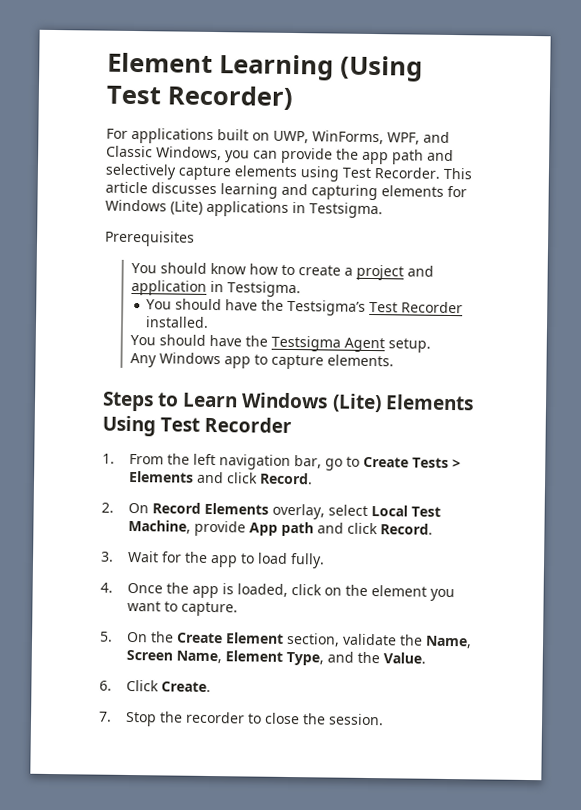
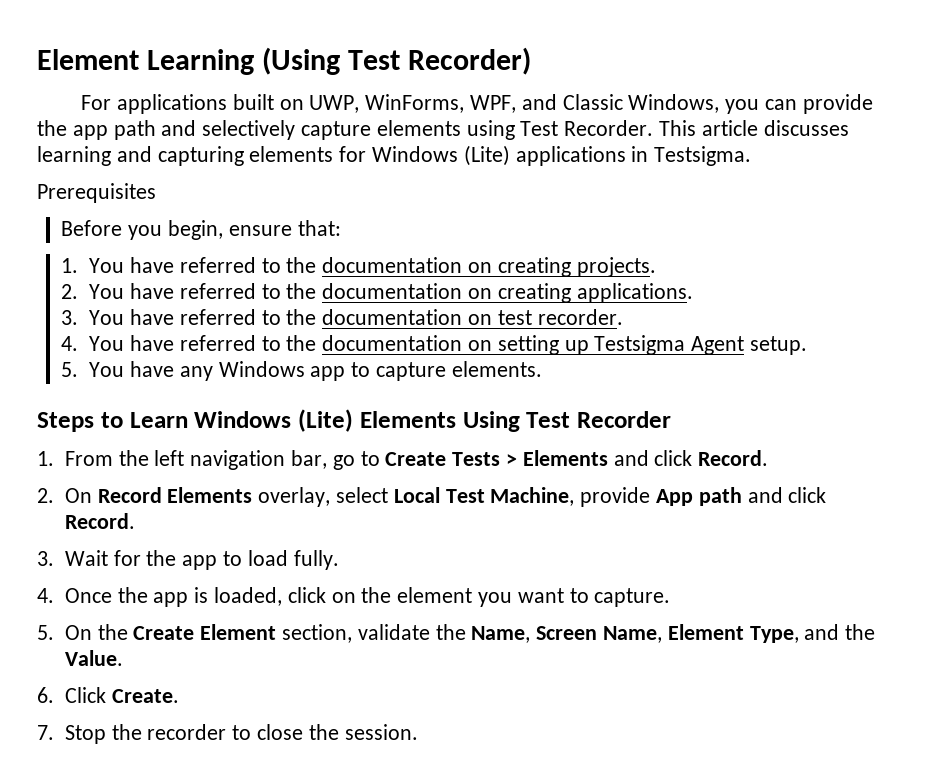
- You should know how to create a project and application in Testsigma.
- You should have the Testsigma’s Test Recorder installed.
- You should have the Testsigma Agent setup.
+ Before you begin, ensure that:
+ 1. You have referred to the documentation on creating projects.
+ 2. You have referred to the documentation on creating applications.
+ 3. You have referred to the documentation on test recorder.
+ 4. You have referred to the documentation on setting up Testsigma Agent setup.
- Any Windows app to capture elements.
+ 5. You have any Windows app to capture elements.

